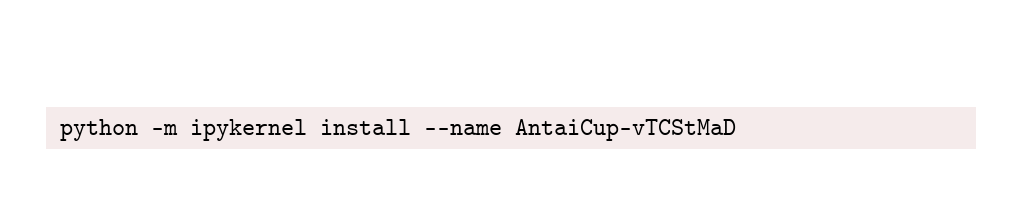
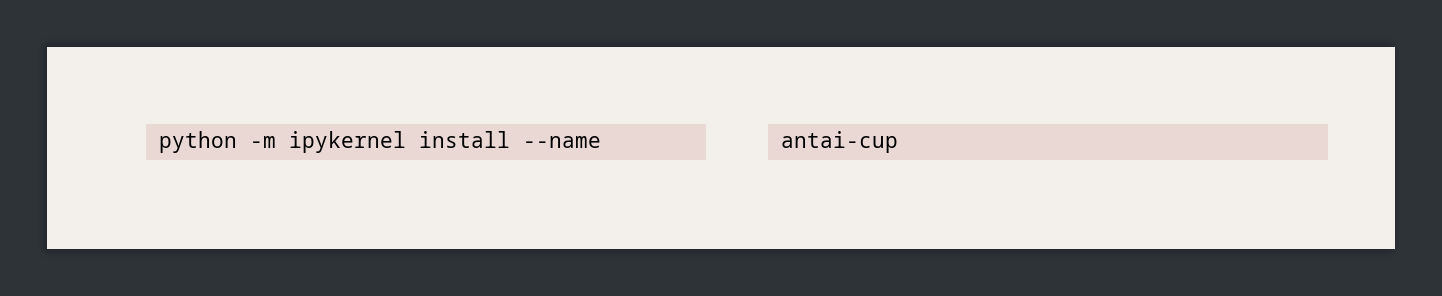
- python -m ipykernel install --name AntaiCup-vTCStMaD
+ python -m ipykernel install --name antai-cup

